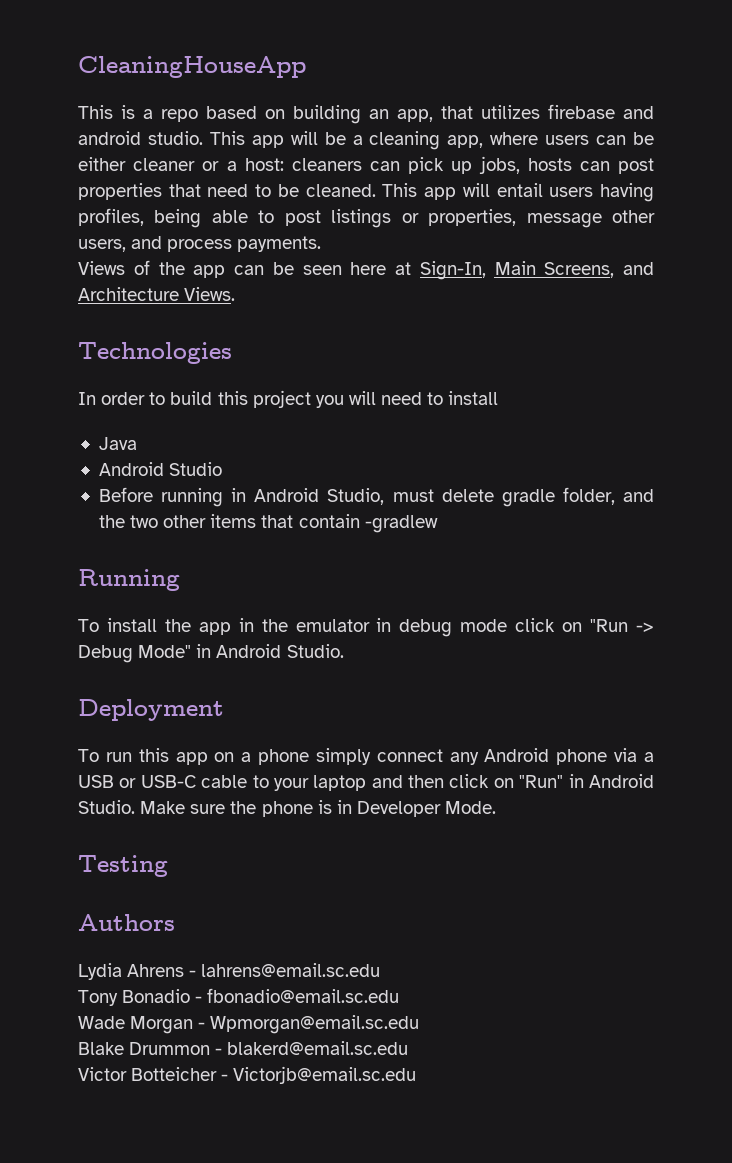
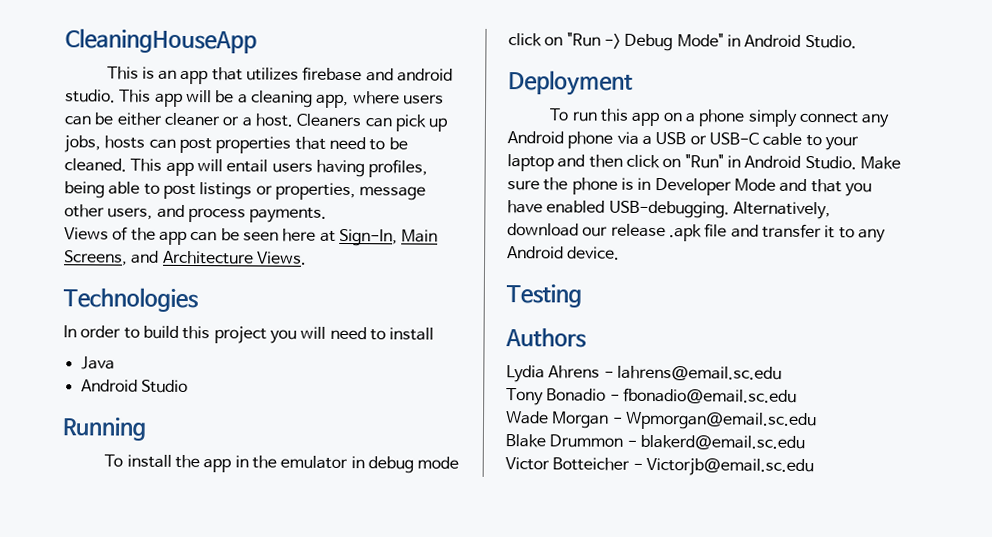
- This is a repo based on building an app, that utilizes firebase and android studio.
+ This is an app that utilizes firebase and android studio.
- This app will be a cleaning app, where users can be either cleaner or a host: cleaners can pick up jobs, hosts can post properties that need to be cleaned.
+ This app will be a cleaning app, where users can be either cleaner or a host. Cleaners can pick up jobs, hosts can post properties that need to be cleaned.
- Before running in Android Studio, must delete gradle folder, and the two other items that contain -gradlew
- Make sure the phone is in Developer Mode.
+ Make sure the phone is in Developer Mode and that you have enabled USB-debugging. Alternatively, download our release .apk file and transfer it to any Android device.

